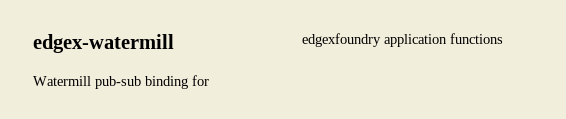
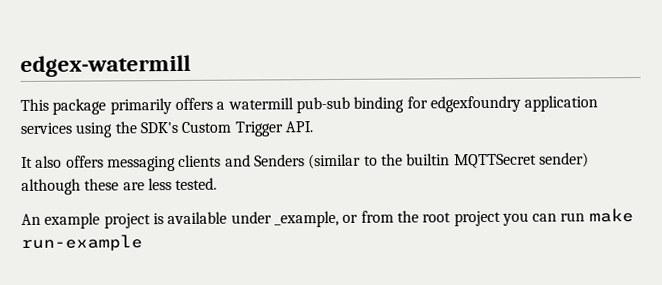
- Watermill pub-sub binding for edgexfoundry application functions
+ This package primarily offers a watermill pub-sub binding for edgexfoundry application services using the SDK's Custom Trigger API.
+ It also offers messaging clients and Senders (similar to the builtin MQTTSecret sender) although these are less tested.
+ An example project is available under _example, or from the root project you can run make run-example

